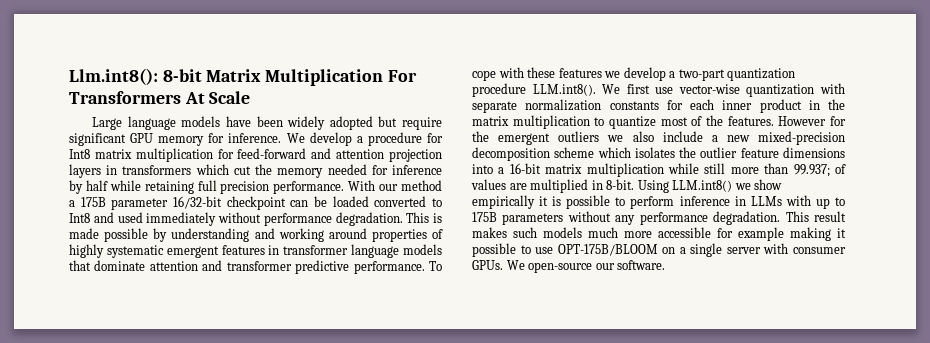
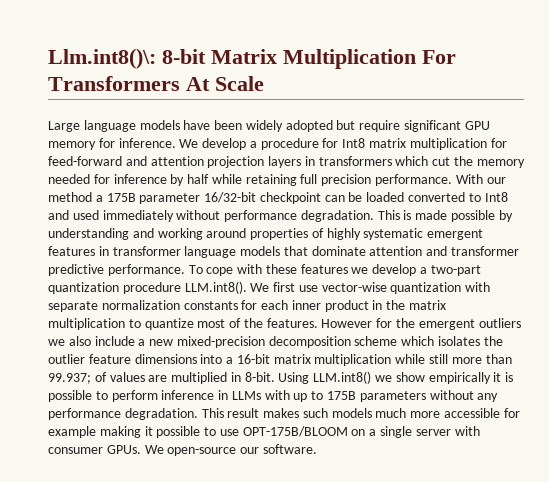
- Llm.int8(): 8-bit Matrix Multiplication For Transformers At Scale
+ Llm.int8()\: 8-bit Matrix Multiplication For Transformers At Scale

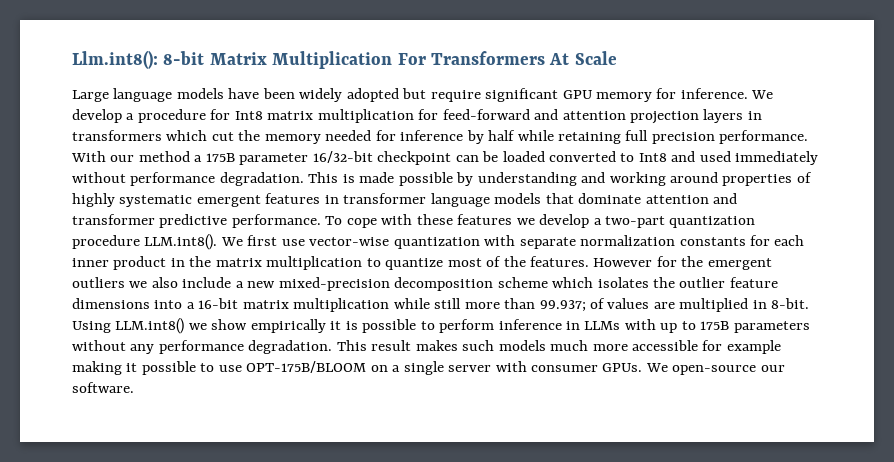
- Llm.int8()\: 8-bit Matrix Multiplication For Transformers At Scale
+ Llm.int8(): 8-bit Matrix Multiplication For Transformers At Scale

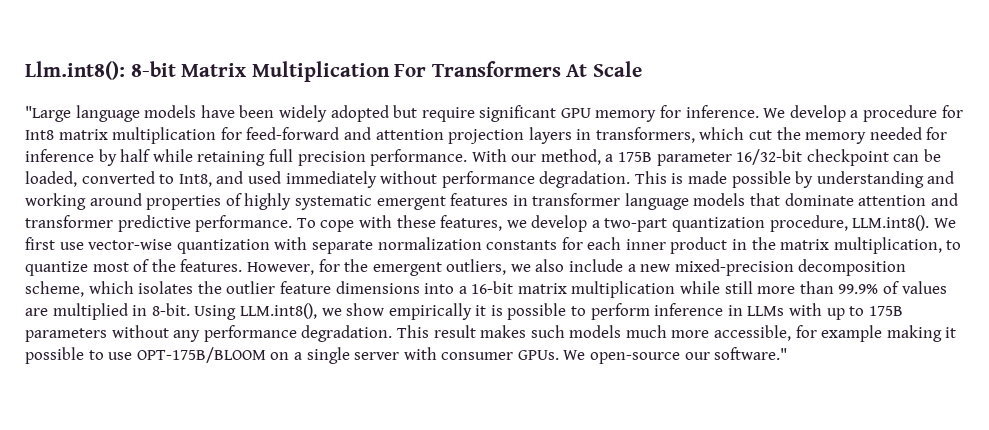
- Large language models have been widely adopted but require significant GPU memory for inference.
+ "Large language models have been widely adopted but require significant GPU memory for inference.
- We develop a procedure for Int8 matrix multiplication for feed-forward and attention projection layers in transformers which cut the memory needed for inference by half while retaining full precision performance.
+ We develop a procedure for Int8 matrix multiplication for feed-forward and attention projection layers in transformers, which cut the memory needed for inference by half while retaining full precision performance.
- With our method a 175B parameter 16/32-bit checkpoint can be loaded converted to Int8 and used immediately without performance degradation.
+ With our method, a 175B parameter 16/32-bit checkpoint can be loaded, converted to Int8, and used immediately without performance degradation.
- To cope with these features we develop a two-part quantization procedure LLM.int8(). We first use vector-wise quantization with separate normalization constants for each inner product in the matrix multiplication to quantize most of the features.
+ To cope with these features, we develop a two-part quantization procedure, LLM.int8(). We first use vector-wise quantization with separate normalization constants for each inner product in the matrix multiplication, to quantize most of the features.
- However for the emergent outliers we also include a new mixed-precision decomposition scheme which isolates the outlier feature dimensions into a 16-bit matrix multiplication while still more than 99.937; of values are multiplied in 8-bit.
+ However, for the emergent outliers, we also include a new mixed-precision decomposition scheme, which isolates the outlier feature dimensions into a 16-bit matrix multiplication while still more than 99.9% of values are multiplied in 8-bit.
- Using LLM.int8() we show empirically it is possible to perform inference in LLMs with up to 175B parameters without any performance degradation.
+ Using LLM.int8(), we show empirically it is possible to perform inference in LLMs with up to 175B parameters without any performance degradation.
- This result makes such models much more accessible for example making it possible to use OPT-175B/BLOOM on a single server with consumer GPUs.
+ This result makes such models much more accessible, for example making it possible to use OPT-175B/BLOOM on a single server with consumer GPUs.
- We open-source our software.
+ We open-source our software."

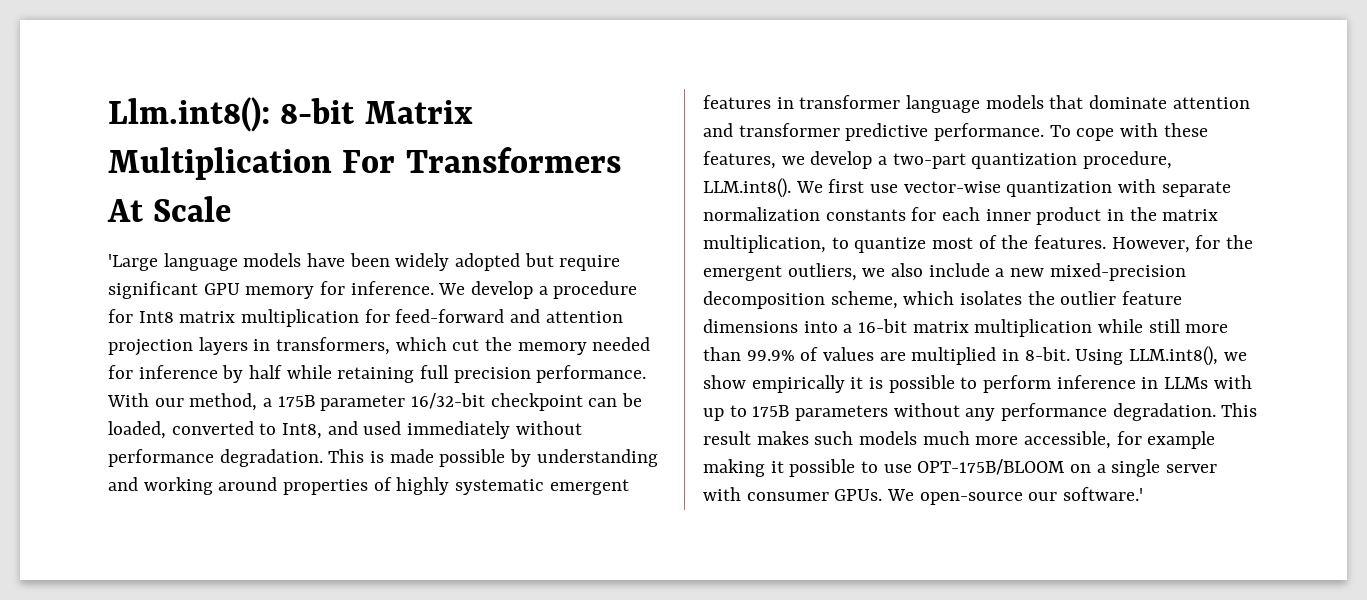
- "Large language models have been widely adopted but require significant GPU memory for inference.
+ 'Large language models have been widely adopted but require significant GPU memory for inference.
- We open-source our software."
+ We open-source our software.'

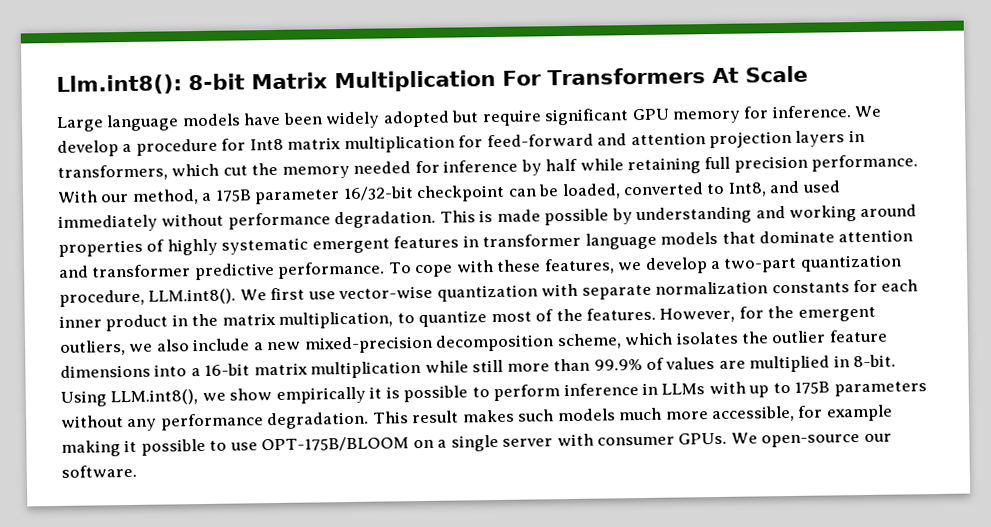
- 'Large language models have been widely adopted but require significant GPU memory for inference.
+ Large language models have been widely adopted but require significant GPU memory for inference.
- We open-source our software.'
+ We open-source our software.

